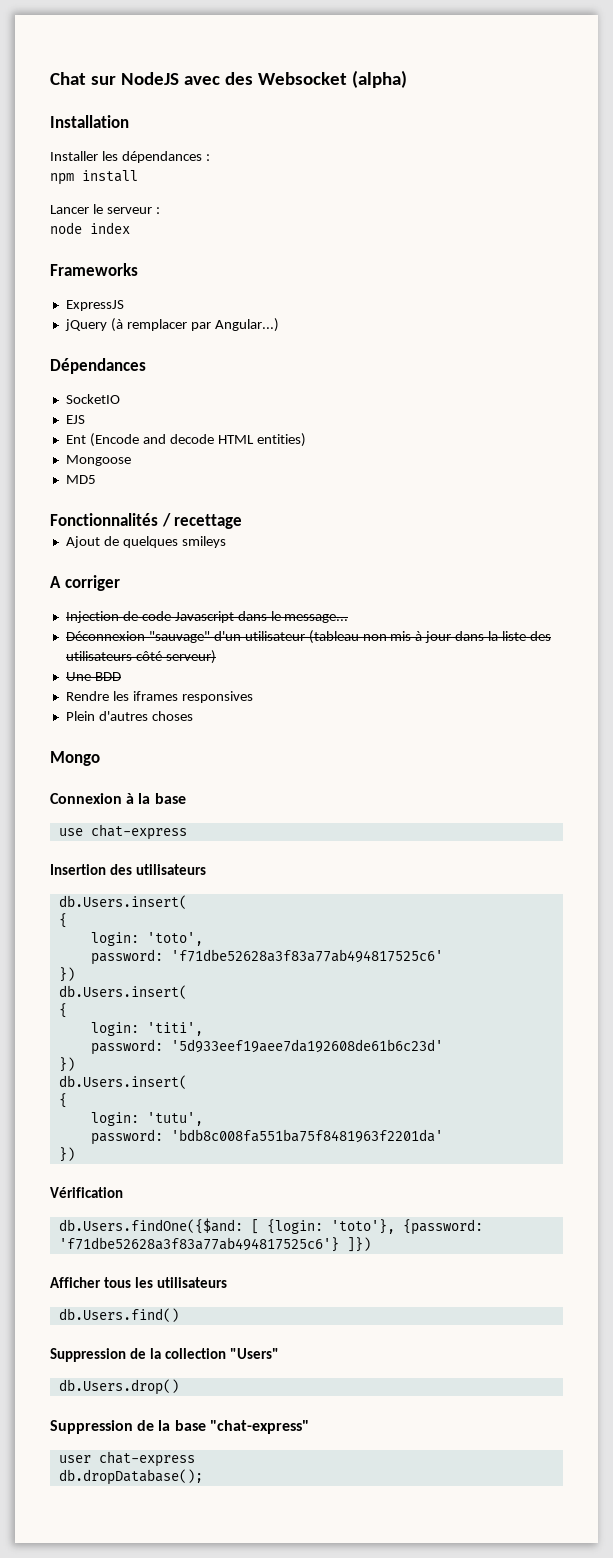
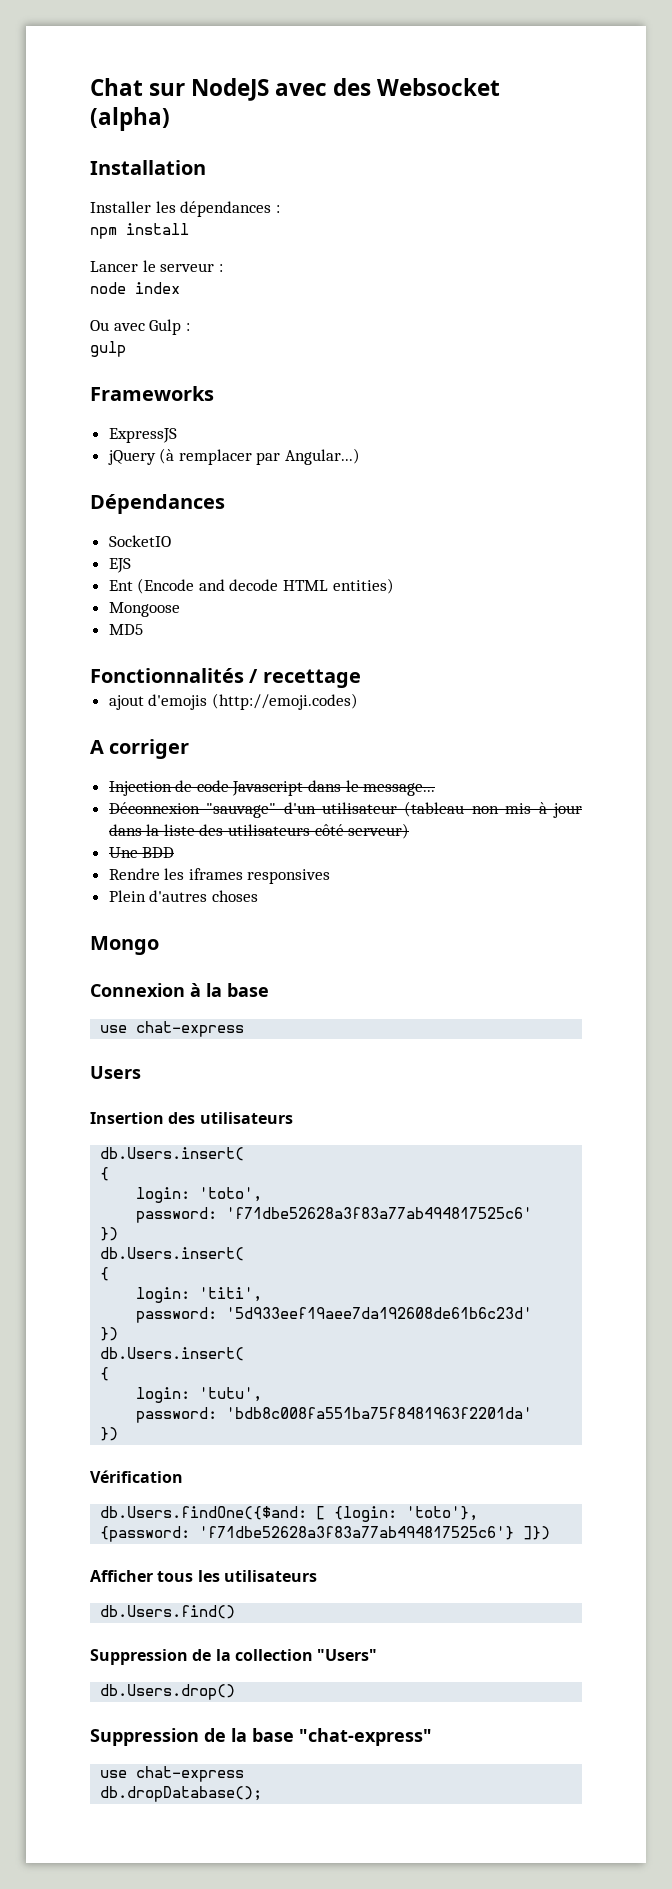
+ Ou avec Gulp :
+ gulp
- Ajout de quelques smileys
+ ajout d'emojis (http://emoji.codes)
+ Users
  Suppression de la base "chat-express"
- user chat-express
+ use chat-express

